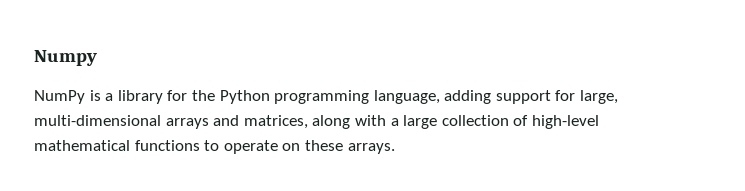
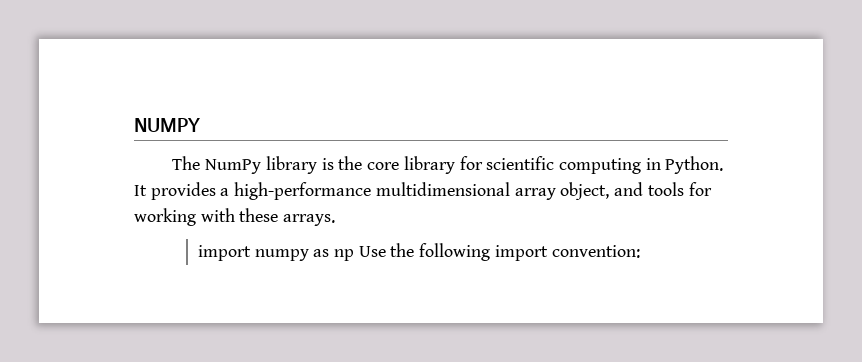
- Numpy
- NumPy is a library for the Python programming language, adding support for large, multi-dimensional arrays and matrices, along with a large collection of high-level mathematical functions to operate on these arrays.
+ NUMPY
+ The NumPy library is the core library for scientific computing in Python. It provides a high-performance multidimensional array object, and tools for working with these arrays.
+ import numpy as np Use the following import convention:

